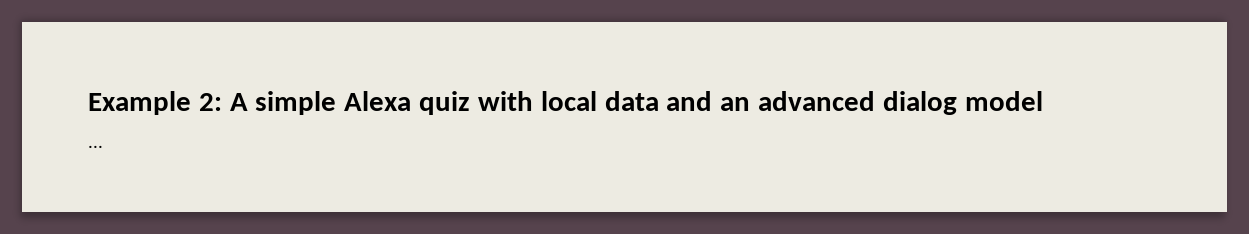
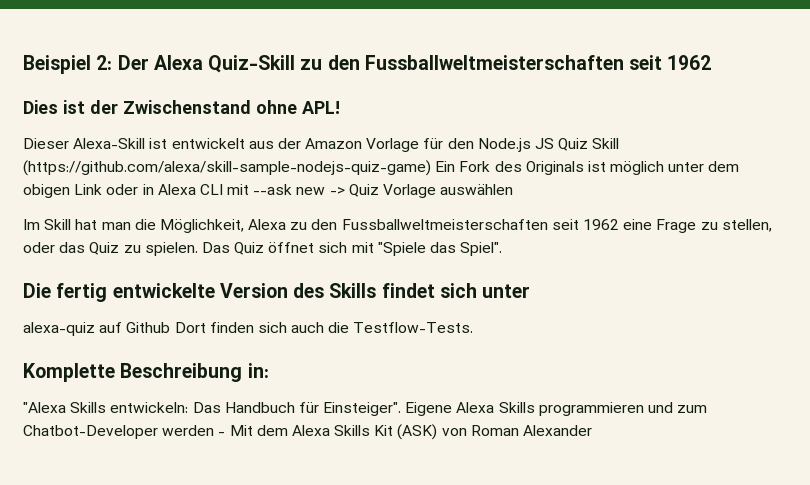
- Example 2: A simple Alexa quiz with local data and an advanced dialog model
- ...
+ Beispiel 2: Der Alexa Quiz-Skill zu den Fussballweltmeisterschaften seit 1962
+ Dies ist der Zwischenstand ohne APL!
+ Dieser Alexa-Skill ist entwickelt aus der Amazon Vorlage für den Node.js JS Quiz Skill (https://github.com/alexa/skill-sample-nodejs-quiz-game) Ein Fork des Originals ist möglich unter dem obigen Link oder in Alexa CLI mit --ask new -> Quiz Vorlage auswählen
+ Im Skill hat man die Möglichkeit, Alexa zu den Fussballweltmeisterschaften seit 1962 eine Frage zu stellen, oder das Quiz zu spielen. Das Quiz öffnet sich mit "Spiele das Spiel".
+ Die fertig entwickelte Version des Skills findet sich unter
+ alexa-quiz auf Github Dort finden sich auch die Testflow-Tests.
+ Komplette Beschreibung in:
+ "Alexa Skills entwickeln: Das Handbuch für Einsteiger". Eigene Alexa Skills programmieren und zum Chatbot-Developer werden - Mit dem Alexa Skills Kit (ASK) von Roman Alexander

